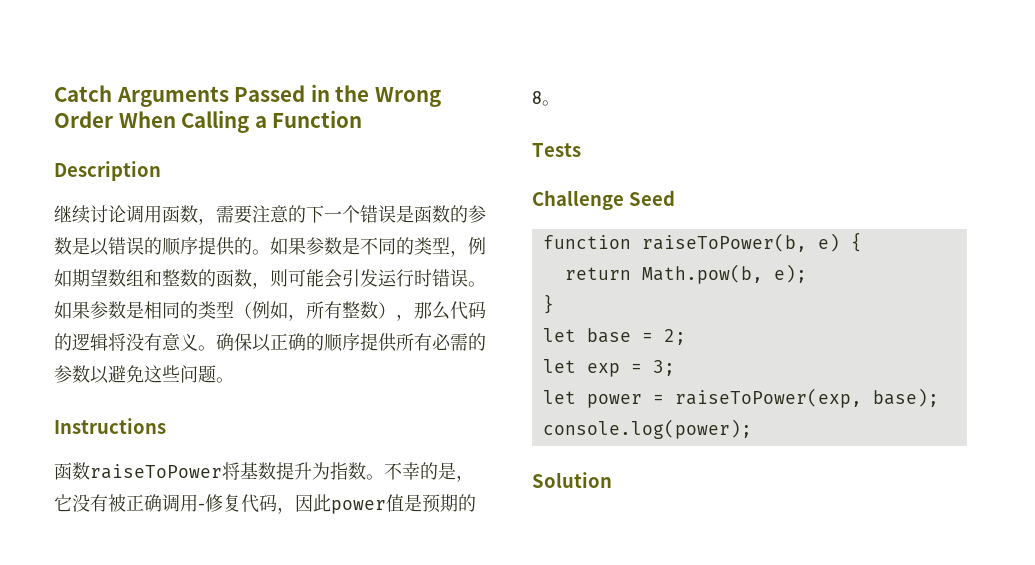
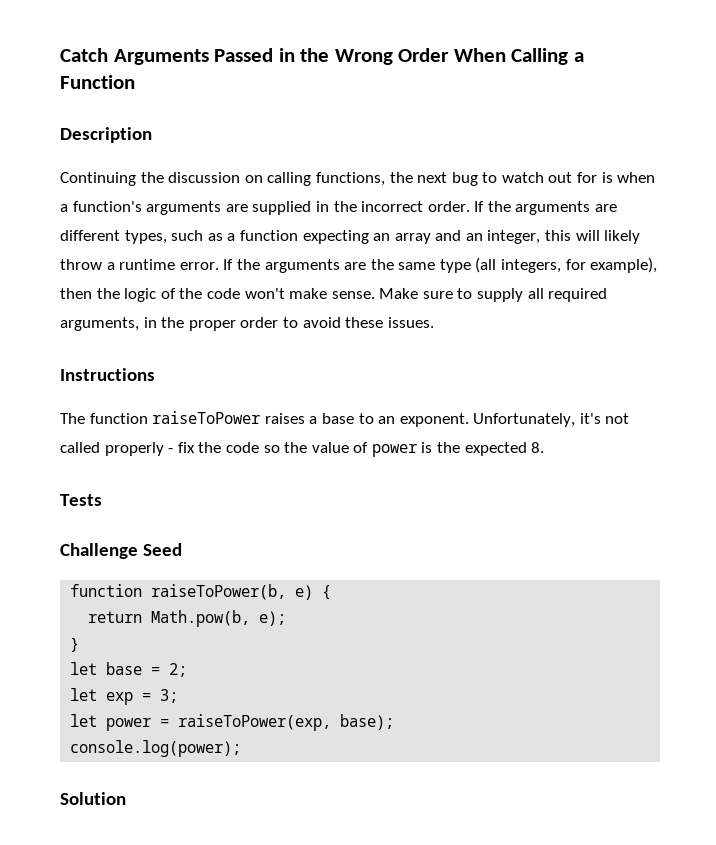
- 继续讨论调用函数，需要注意的下一个错误是函数的参数是以错误的顺序提供的。如果参数是不同的类型，例如期望数组和整数的函数，则可能会引发运行时错误。如果参数是相同的类型（例如，所有整数），那么代码的逻辑将没有意义。确保以正确的顺序提供所有必需的参数以避免这些问题。
+ Continuing the discussion on calling functions, the next bug to watch out for is when a function's arguments are supplied in the incorrect order. If the arguments are different types, such as a function expecting an array and an integer, this will likely throw a runtime error. If the arguments are the same type (all integers, for example), then the logic of the code won't make sense. Make sure to supply all required arguments, in the proper order to avoid these issues.
  Instructions
- 函数raiseToPower将基数提升为指数。不幸的是，它没有被正确调用-修复代码，因此power值是预期的8。
+ The function raiseToPower raises a base to an exponent. Unfortunately, it's not called properly - fix the code so the value of power is the expected 8.

